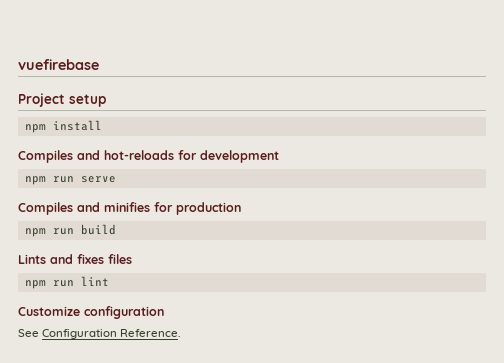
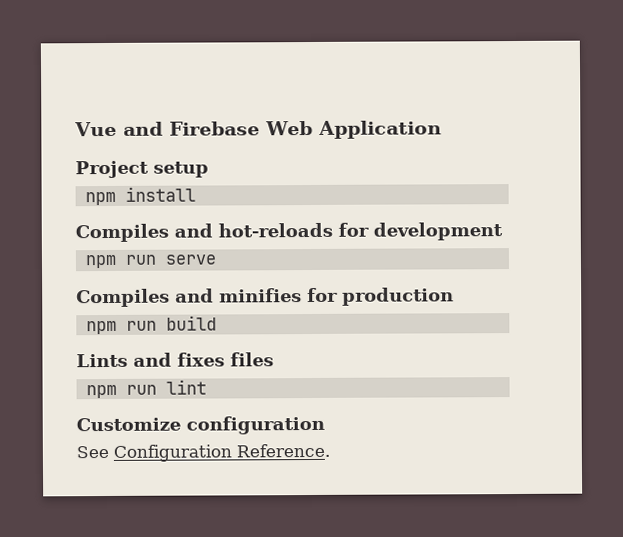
- vuefirebase
+ Vue and Firebase Web Application

